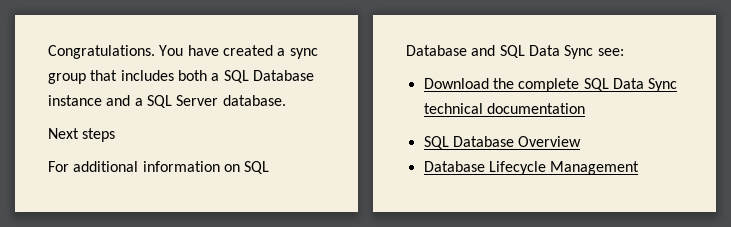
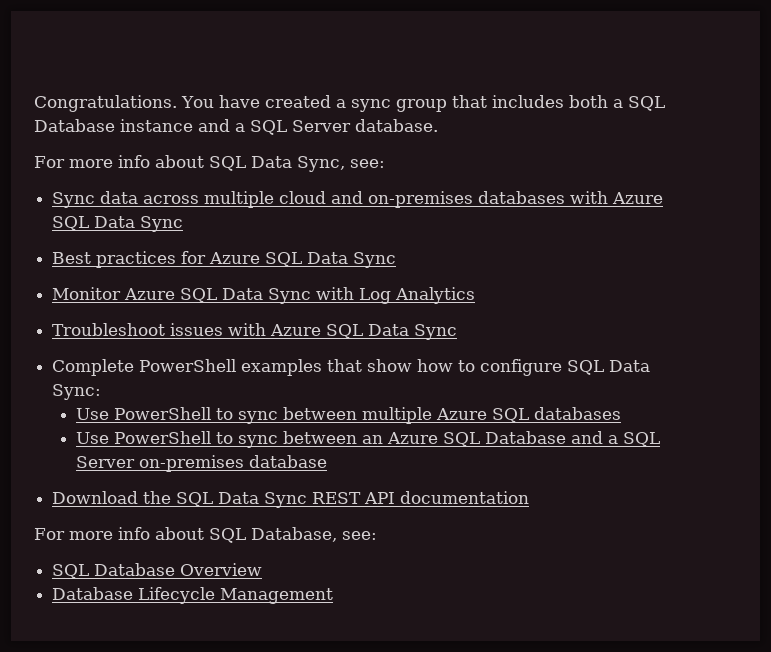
- Next steps
- For additional information on SQL Database and SQL Data Sync see:
- Download the complete SQL Data Sync technical documentation
+ For more info about SQL Data Sync, see:
+ Sync data across multiple cloud and on-premises databases with Azure SQL Data Sync
+ Best practices for Azure SQL Data Sync
+ Monitor Azure SQL Data Sync with Log Analytics
+ Troubleshoot issues with Azure SQL Data Sync
+ Complete PowerShell examples that show how to configure SQL Data Sync:
+ Use PowerShell to sync between multiple Azure SQL databases
+ Use PowerShell to sync between an Azure SQL Database and a SQL Server on-premises database
+ Download the SQL Data Sync REST API documentation
+ For more info about SQL Database, see:

